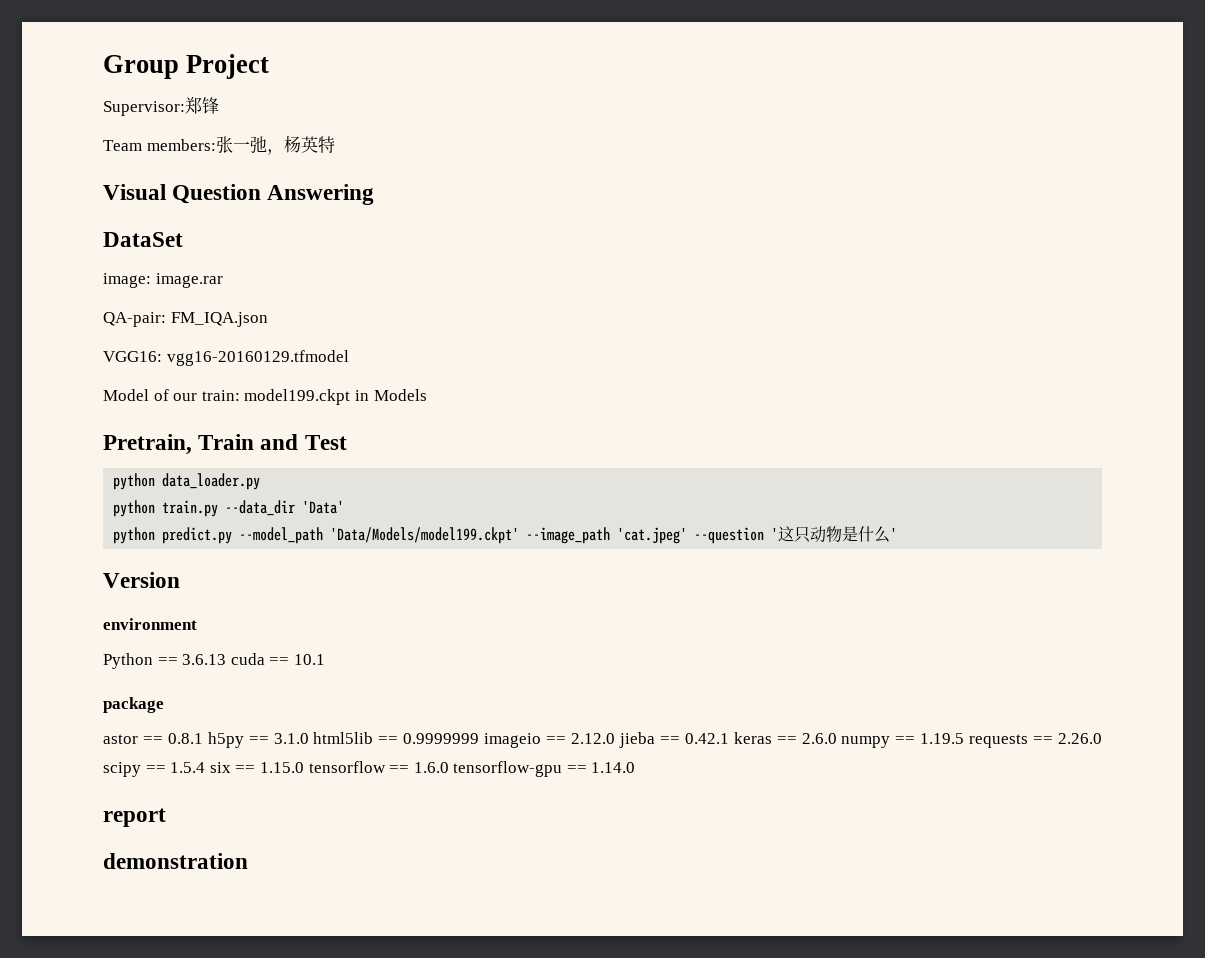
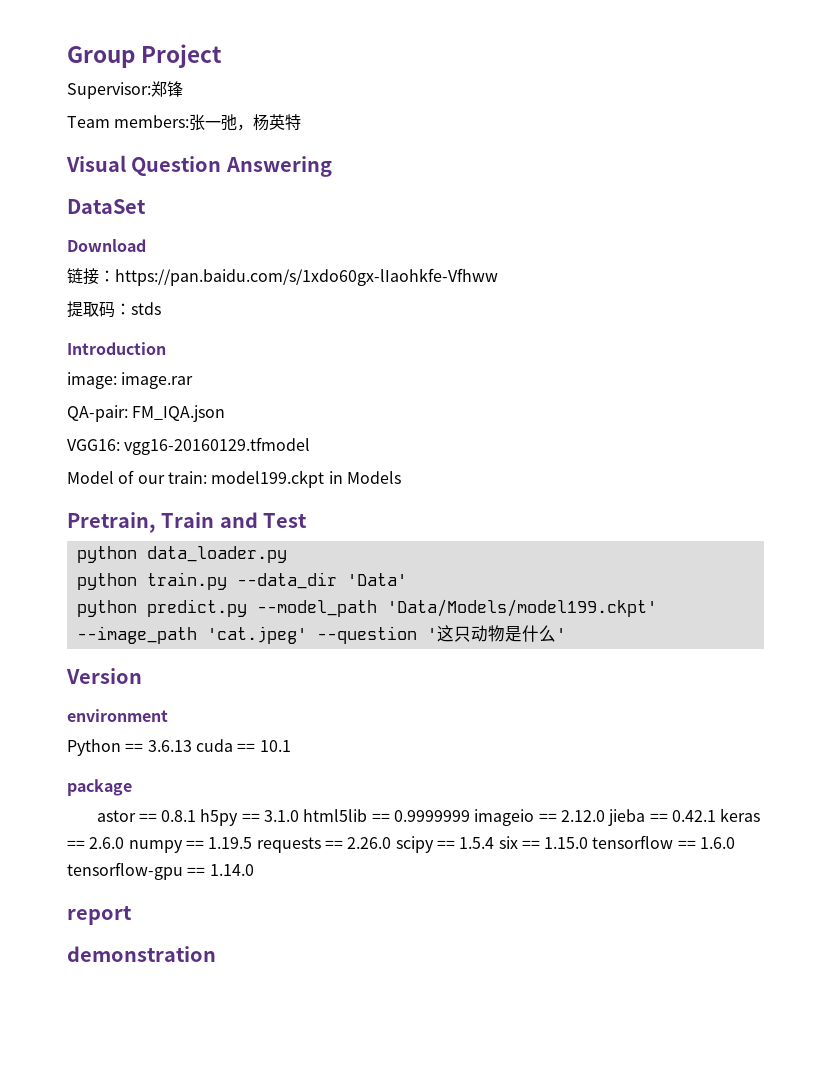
+ Download
+ 链接：https://pan.baidu.com/s/1xdo60gx-lIaohkfe-Vfhww
+ 提取码：stds
+ Introduction

